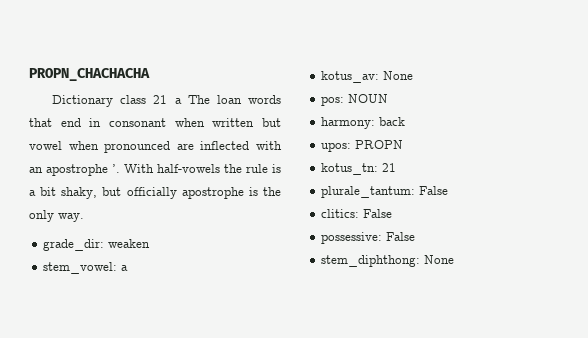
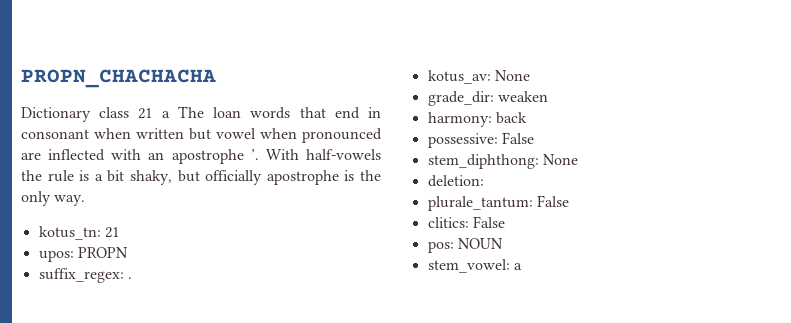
- grade_dir: weaken
- stem_vowel: a
+ kotus_tn: 21
+ upos: PROPN
+ suffix_regex: .
- pos: NOUN
+ grade_dir: weaken
- upos: PROPN
- kotus_tn: 21
+ possessive: False
+ stem_diphthong: None
+ deletion:
- possessive: False
- stem_diphthong: None
+ pos: NOUN
+ stem_vowel: a

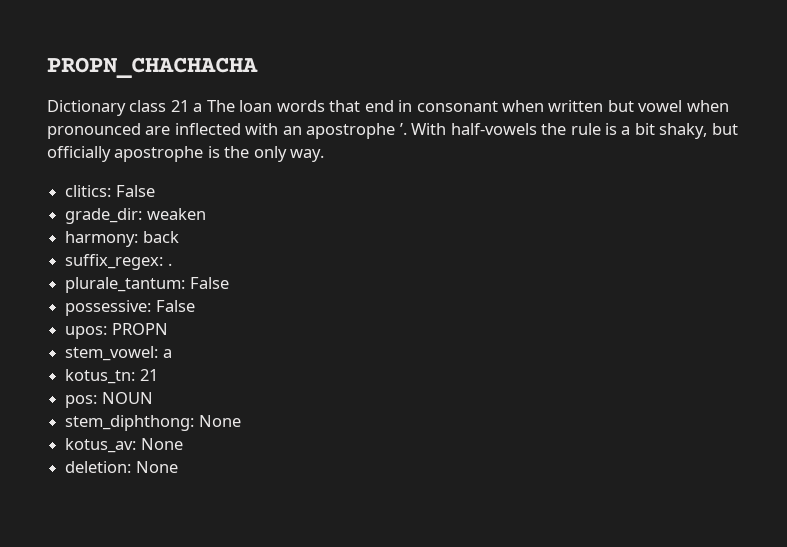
- kotus_tn: 21
- upos: PROPN
- suffix_regex: .
- kotus_av: None
+ clitics: False
  grade_dir: weaken
  harmony: back
+ suffix_regex: .
+ plurale_tantum: False
  possessive: False
+ upos: PROPN
+ stem_vowel: a
+ kotus_tn: 21
+ pos: NOUN
- deletion:
- plurale_tantum: False
- clitics: False
- pos: NOUN
- stem_vowel: a
+ kotus_av: None
+ deletion: None

